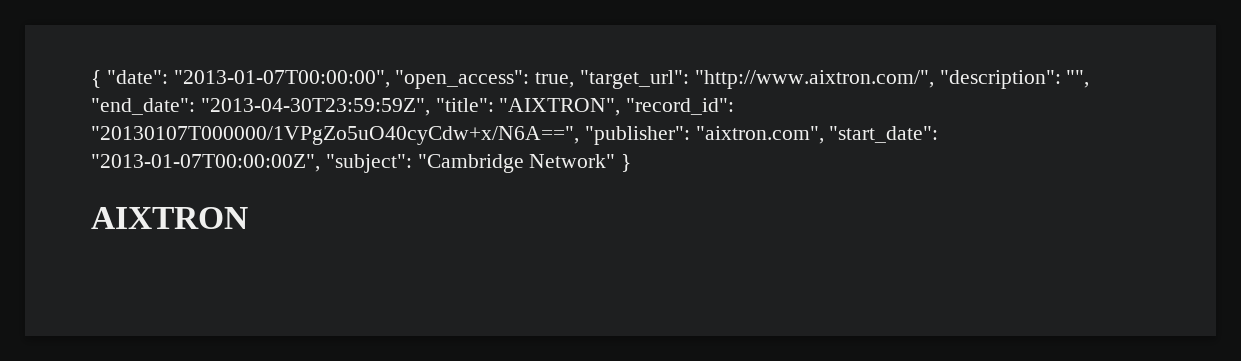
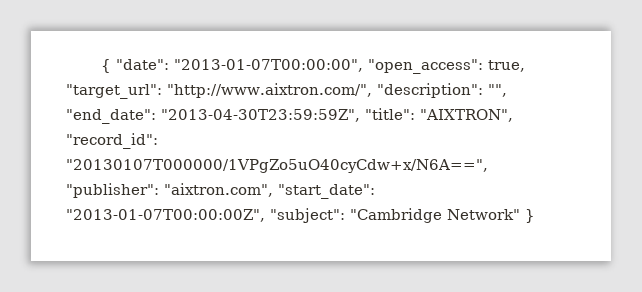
- AIXTRON

